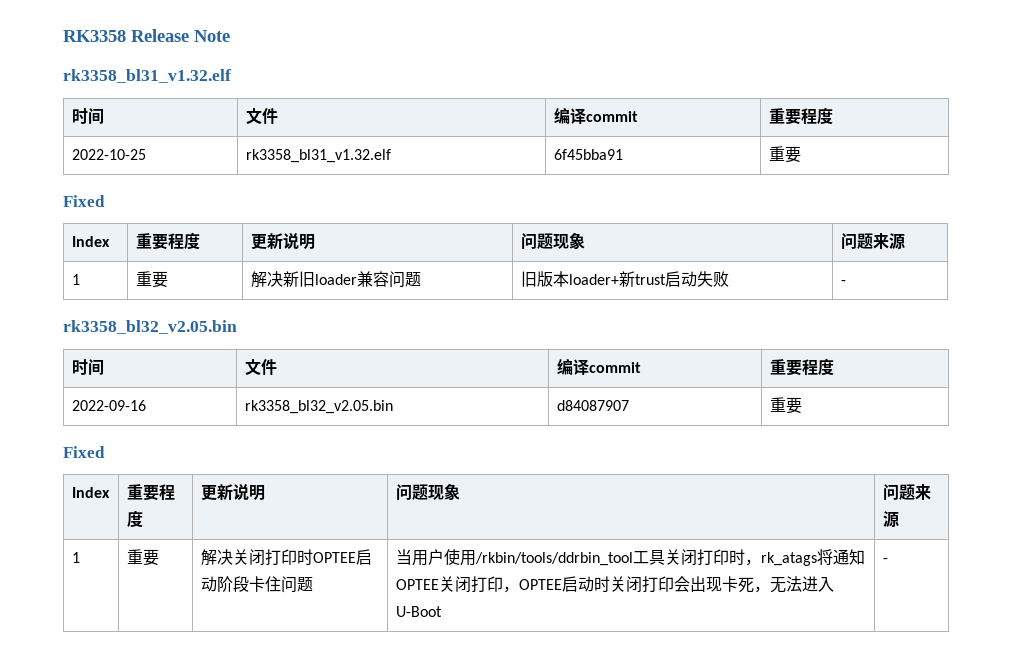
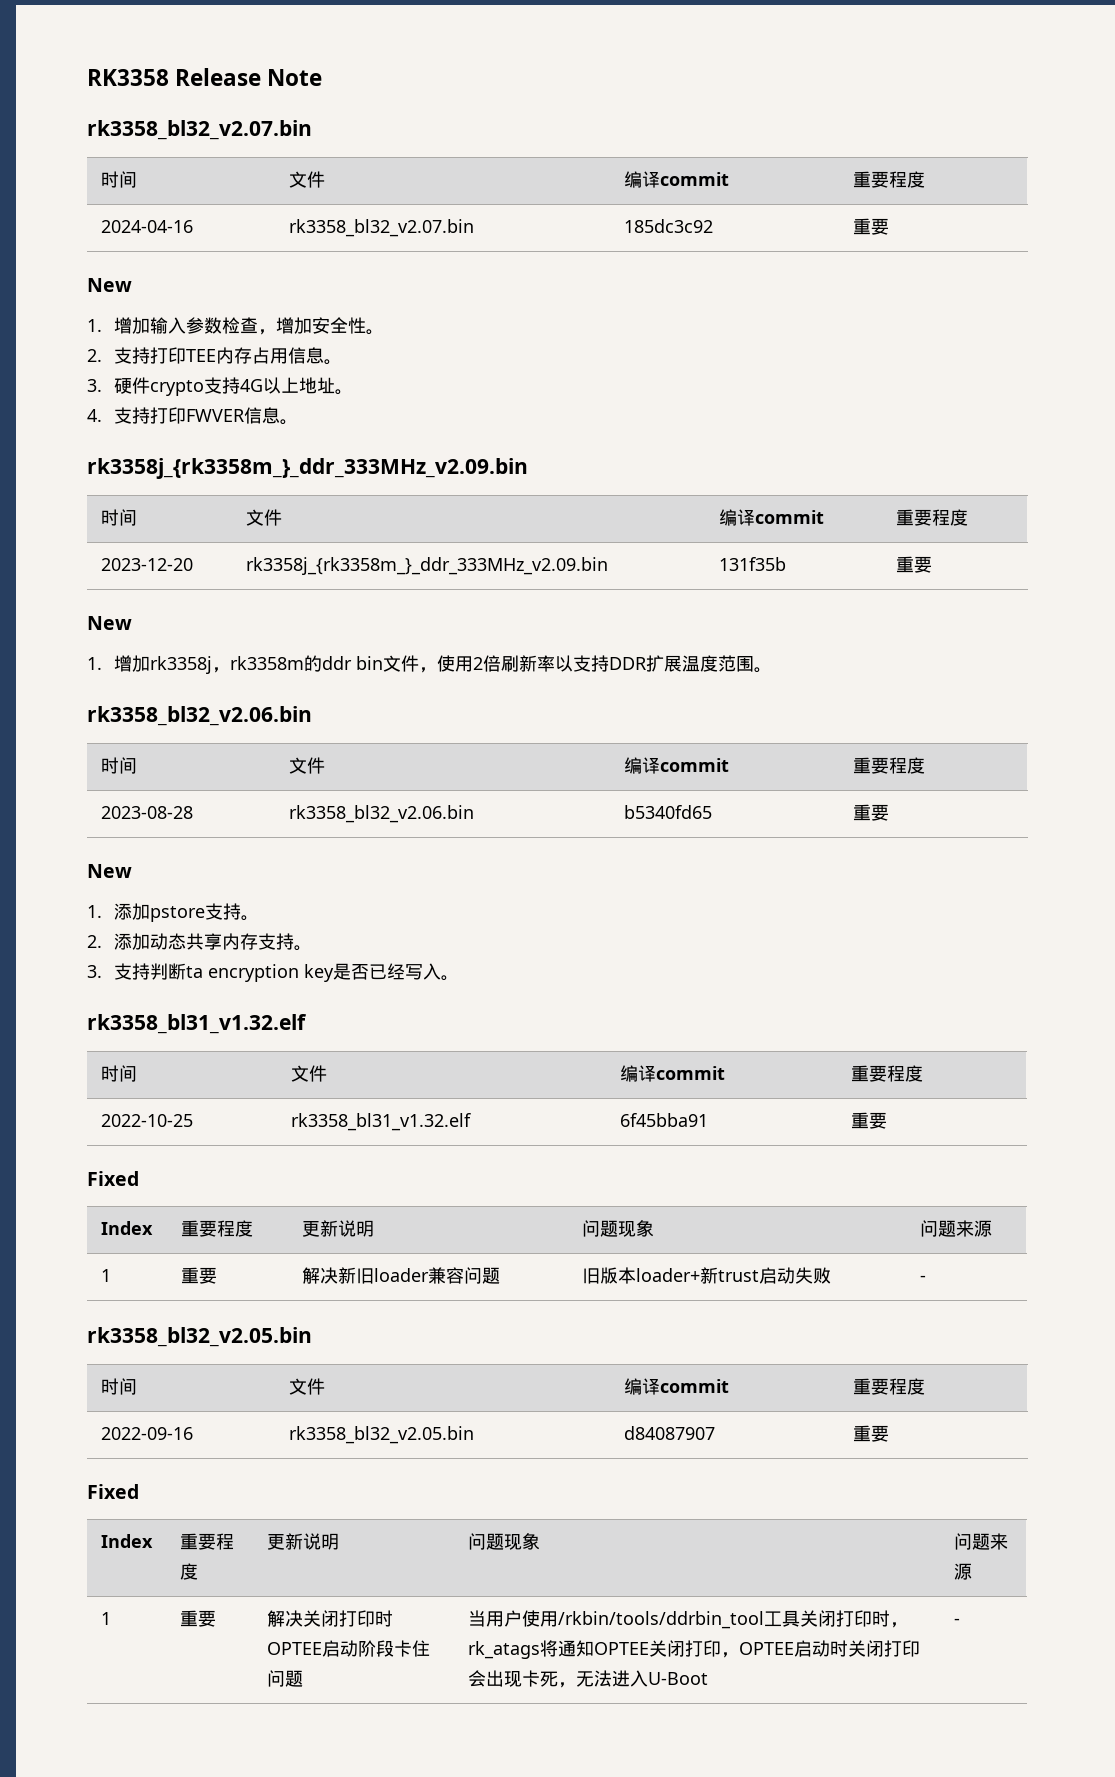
  RK3358 Release Note
+ rk3358_bl32_v2.07.bin
+ 时间 | 文件 | 编译commit | 重要程度
+ 2024-04-16 | rk3358_bl32_v2.07.bin | 185dc3c92 | 重要
+ New
+ 1.增加输入参数检查，增加安全性。
+ 2.支持打印TEE内存占用信息。
+ 3.硬件crypto支持4G以上地址。
+ 4.支持打印FWVER信息。
+ rk3358j_{rk3358m_}_ddr_333MHz_v2.09.bin
+ 时间 | 文件 | 编译commit | 重要程度
+ 2023-12-20 | rk3358j_{rk3358m_}_ddr_333MHz_v2.09.bin | 131f35b | 重要
+ New
+ 1.增加rk3358j，rk3358m的ddr bin文件，使用2倍刷新率以支持DDR扩展温度范围。
+ rk3358_bl32_v2.06.bin
+ 时间 | 文件 | 编译commit | 重要程度
+ 2023-08-28 | rk3358_bl32_v2.06.bin | b5340fd65 | 重要
+ New
+ 1.添加pstore支持。
+ 2.添加动态共享内存支持。
+ 3.支持判断ta encryption key是否已经写入。

